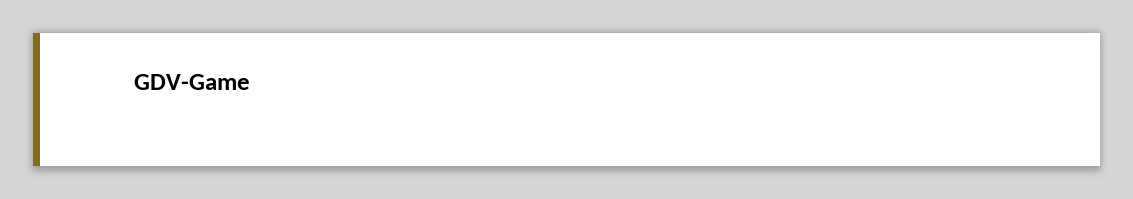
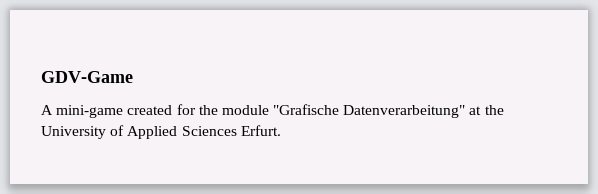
+ A mini-game created for the module "Grafische Datenverarbeitung" at the University of Applied Sciences Erfurt.

